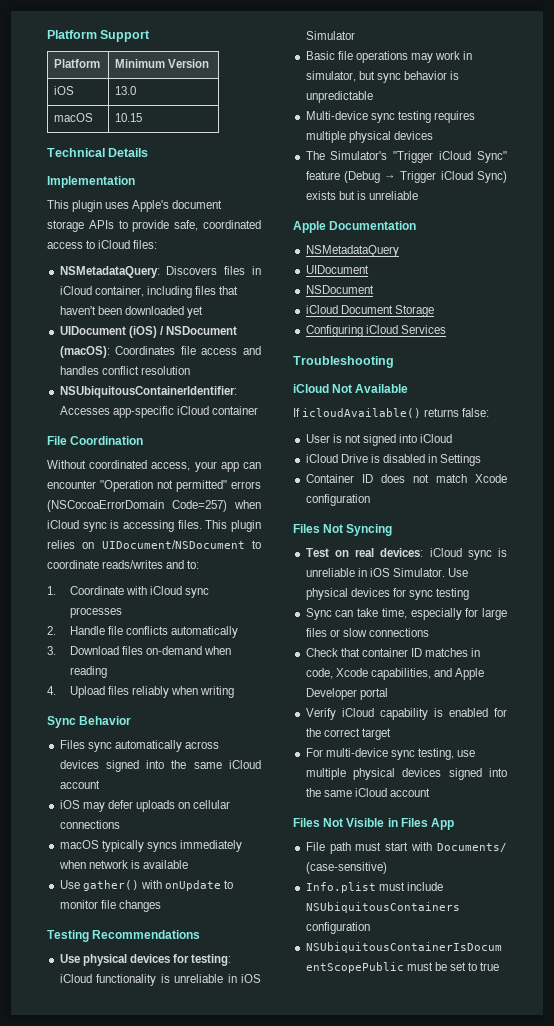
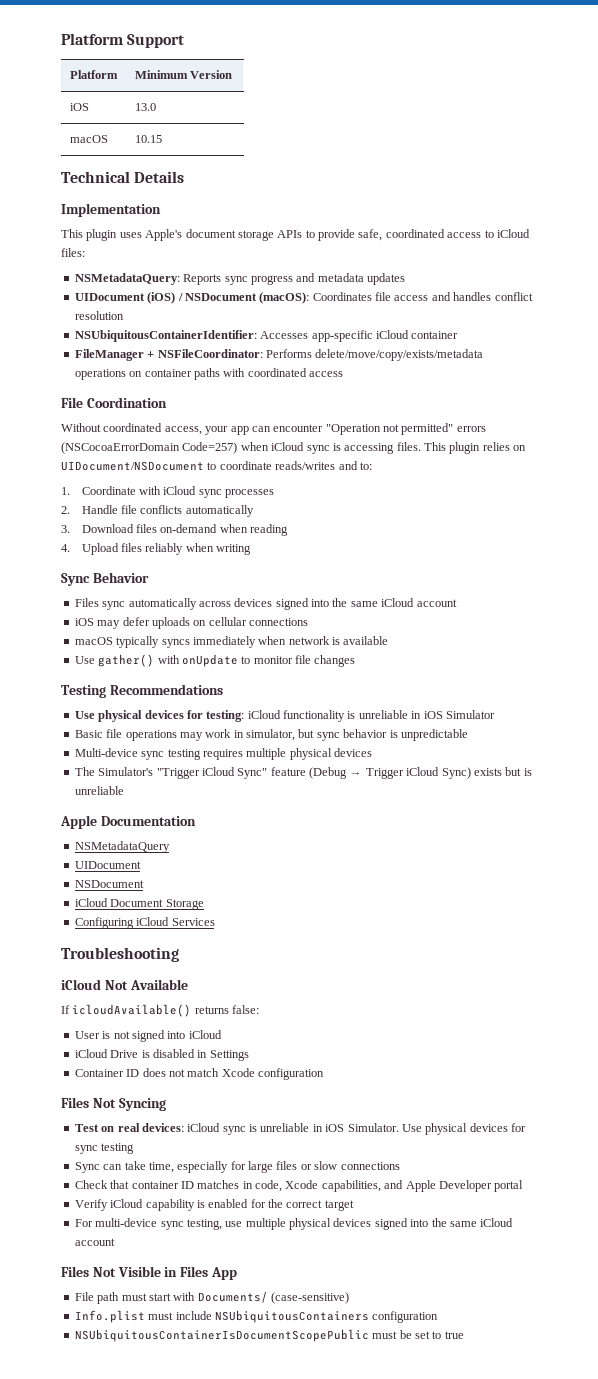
- NSMetadataQuery: Discovers files in iCloud container, including files that haven't been downloaded yet
+ NSMetadataQuery: Reports sync progress and metadata updates
+ FileManager + NSFileCoordinator: Performs delete/move/copy/exists/metadata operations on container paths with coordinated access

